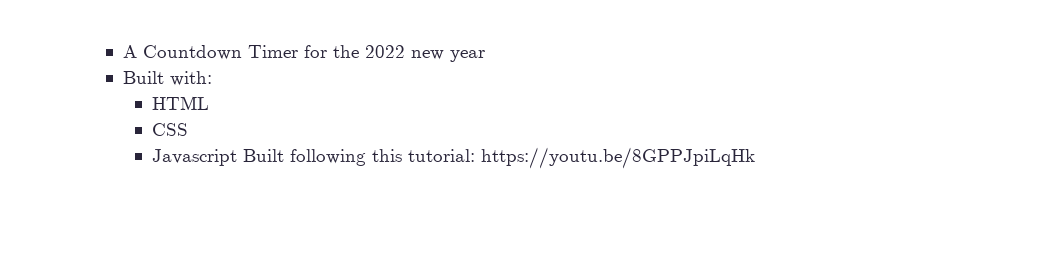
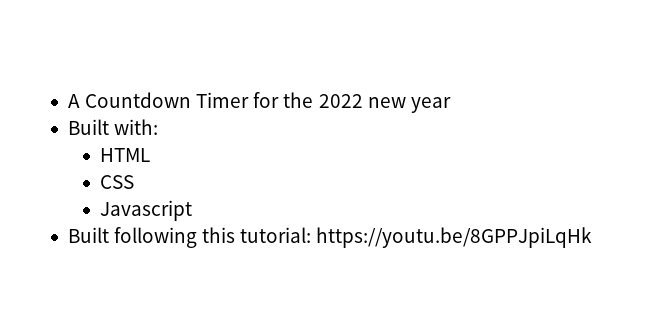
- Javascript Built following this tutorial: https://youtu.be/8GPPJpiLqHk
+ Javascript
+ Built following this tutorial: https://youtu.be/8GPPJpiLqHk

